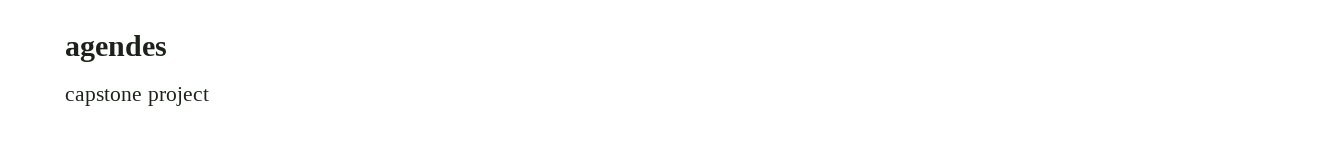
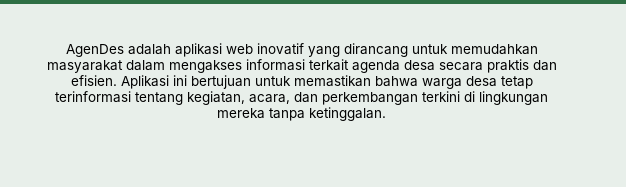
- agendes
- capstone project
+ AgenDes adalah aplikasi web inovatif yang dirancang untuk memudahkan masyarakat dalam mengakses informasi terkait agenda desa secara praktis dan efisien. Aplikasi ini bertujuan untuk memastikan bahwa warga desa tetap terinformasi tentang kegiatan, acara, dan perkembangan terkini di lingkungan mereka tanpa ketinggalan.

